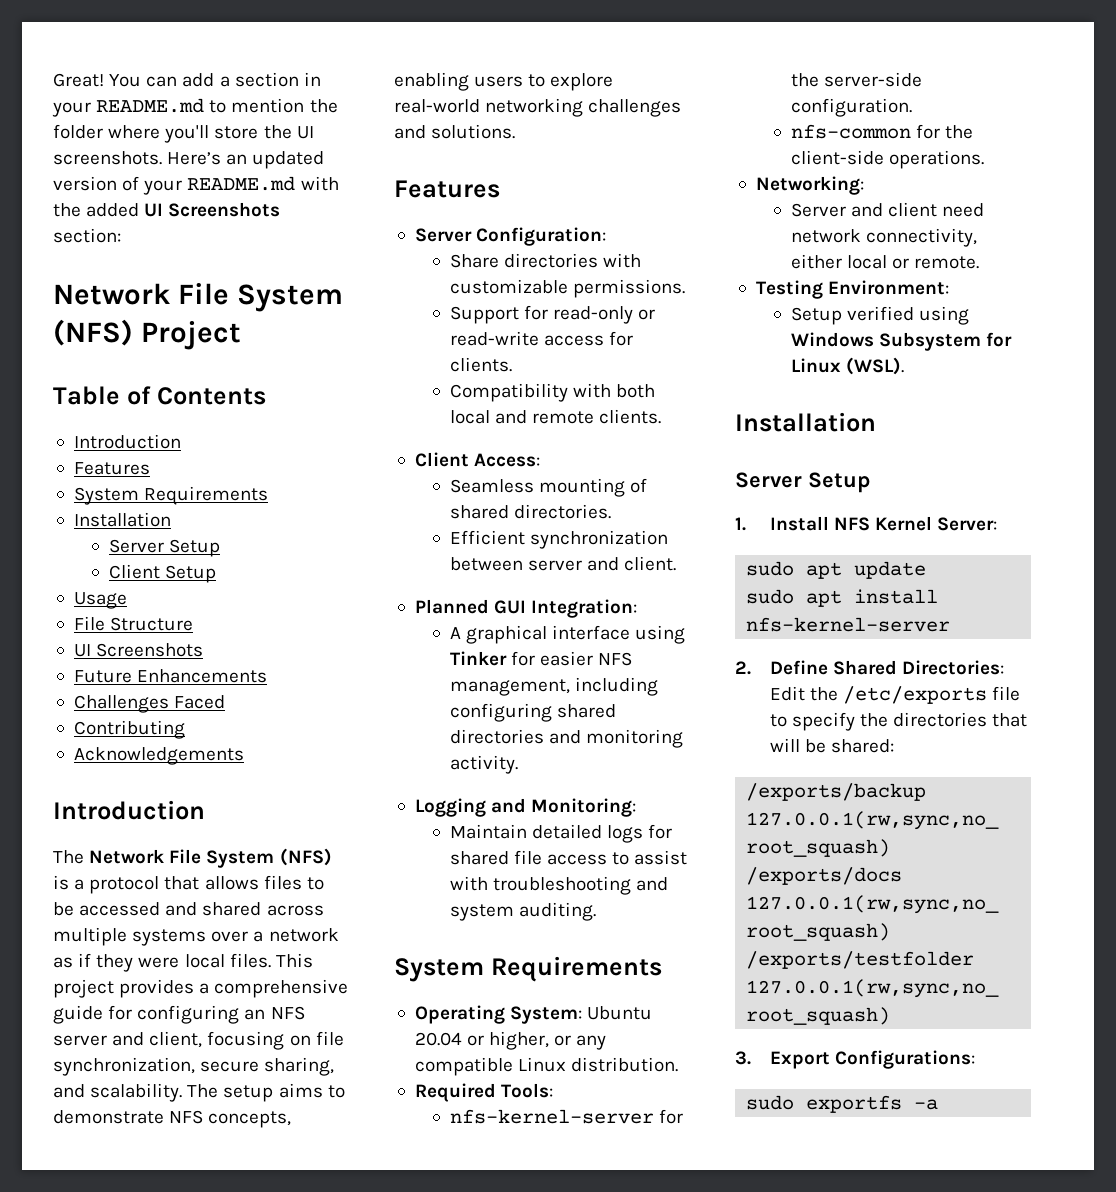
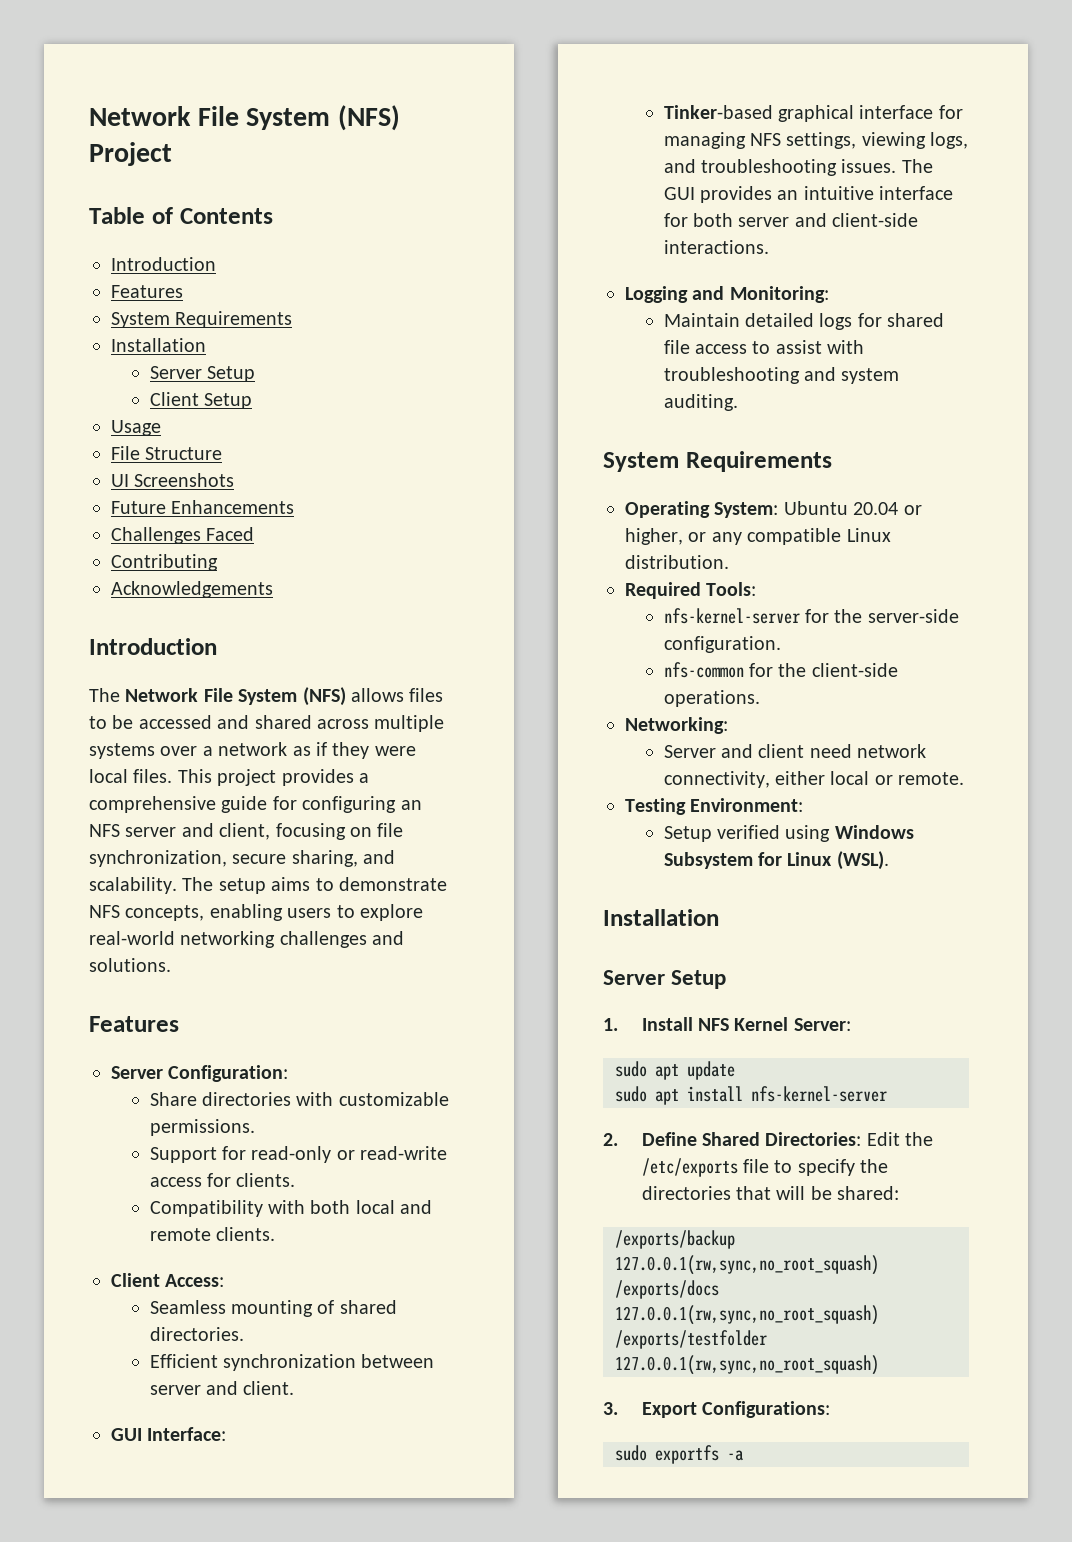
- Great! You can add a section in your README.md to mention the folder where you'll store the UI screenshots. Here’s an updated version of your README.md with the added UI Screenshots section:
- The Network File System (NFS) is a protocol that allows files to be accessed and shared across multiple systems over a network as if they were local files.
+ The Network File System (NFS) allows files to be accessed and shared across multiple systems over a network as if they were local files.
- Planned GUI Integration:
- A graphical interface using Tinker for easier NFS management, including configuring shared directories and monitoring activity.
+ GUI Interface:
+ Tinker-based graphical interface for managing NFS settings, viewing logs, and troubleshooting issues. The GUI provides an intuitive interface for both server and client-side interactions.

